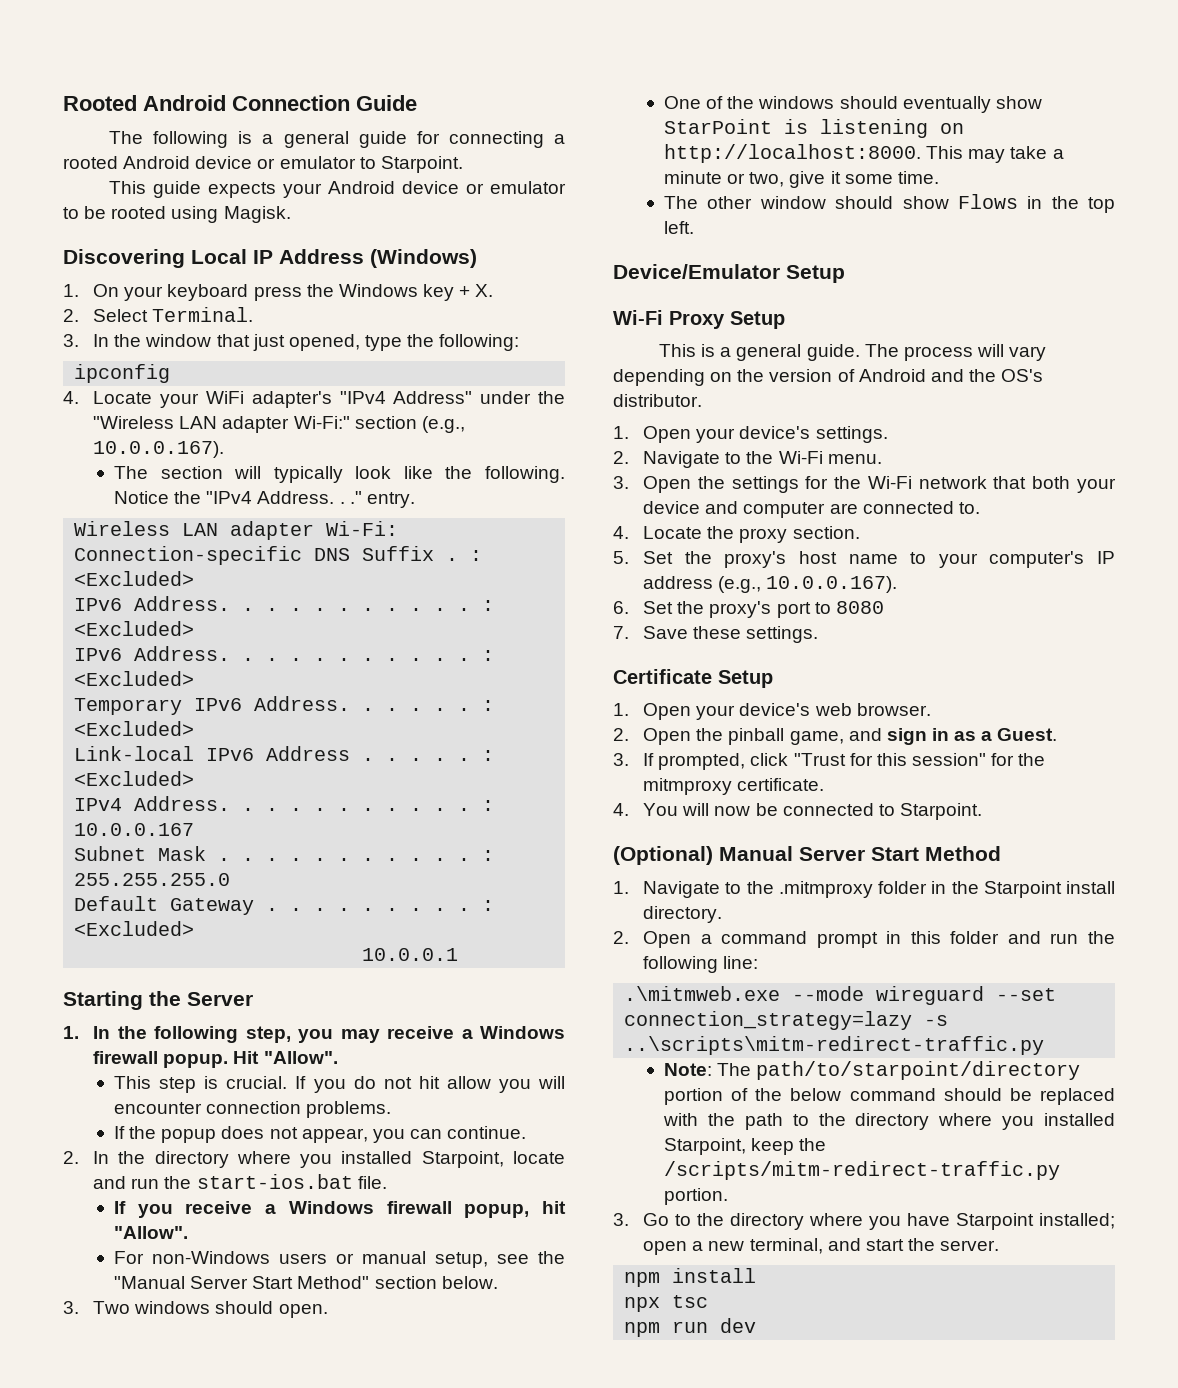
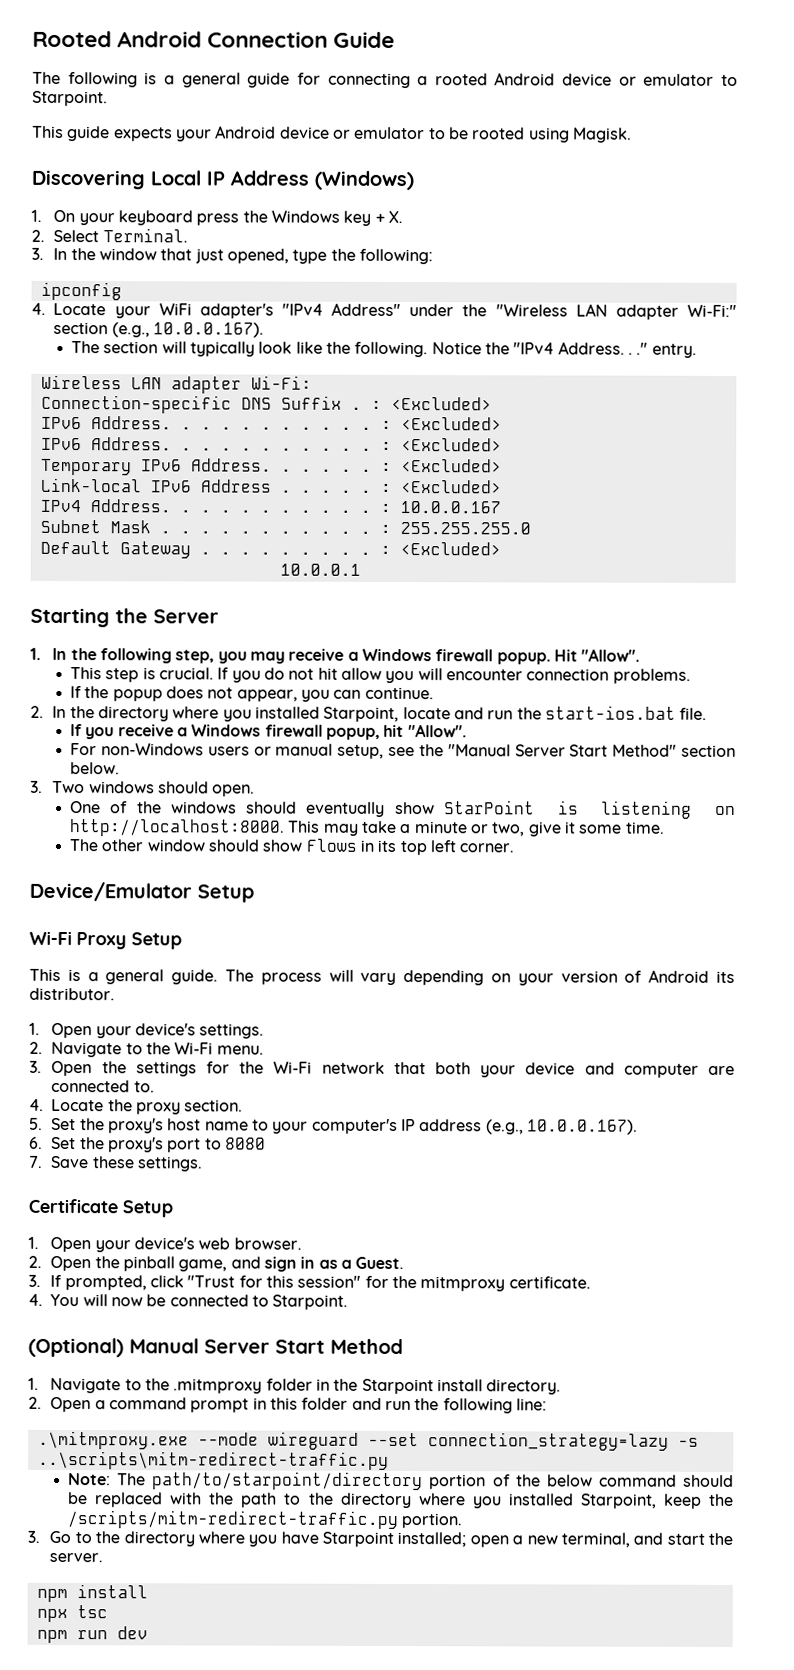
- The other window should show Flows in the top left.
+ The other window should show Flows in its top left corner.
- The process will vary depending on the version of Android and the OS's distributor.
+ The process will vary depending on your version of Android its distributor.
- .\mitmweb.exe --mode wireguard --set connection_strategy=lazy -s ..\scripts\mitm-redirect-traffic.py
+ .\mitmproxy.exe --mode wireguard --set connection_strategy=lazy -s ..\scripts\mitm-redirect-traffic.py

